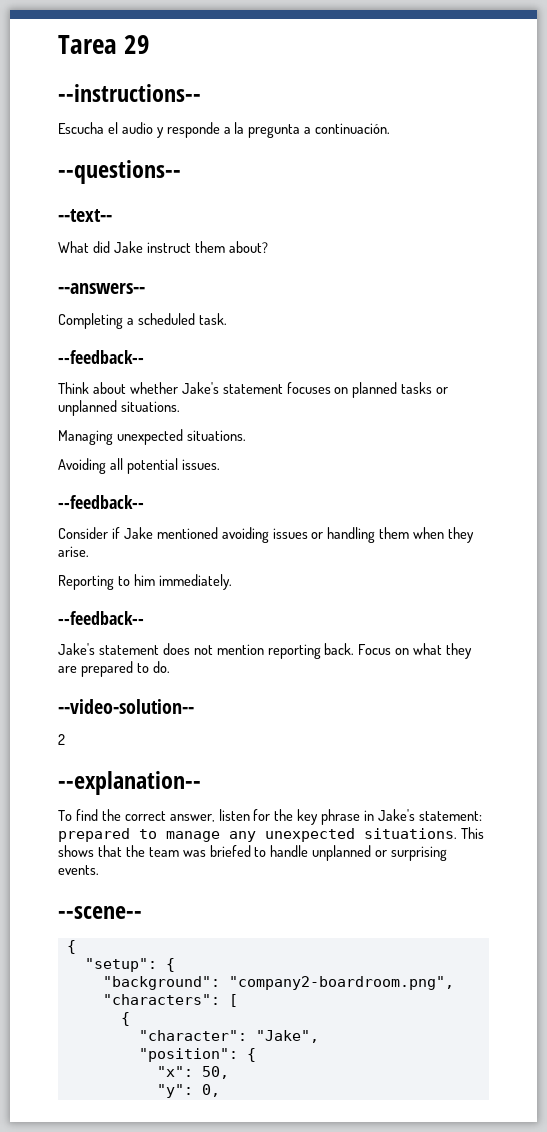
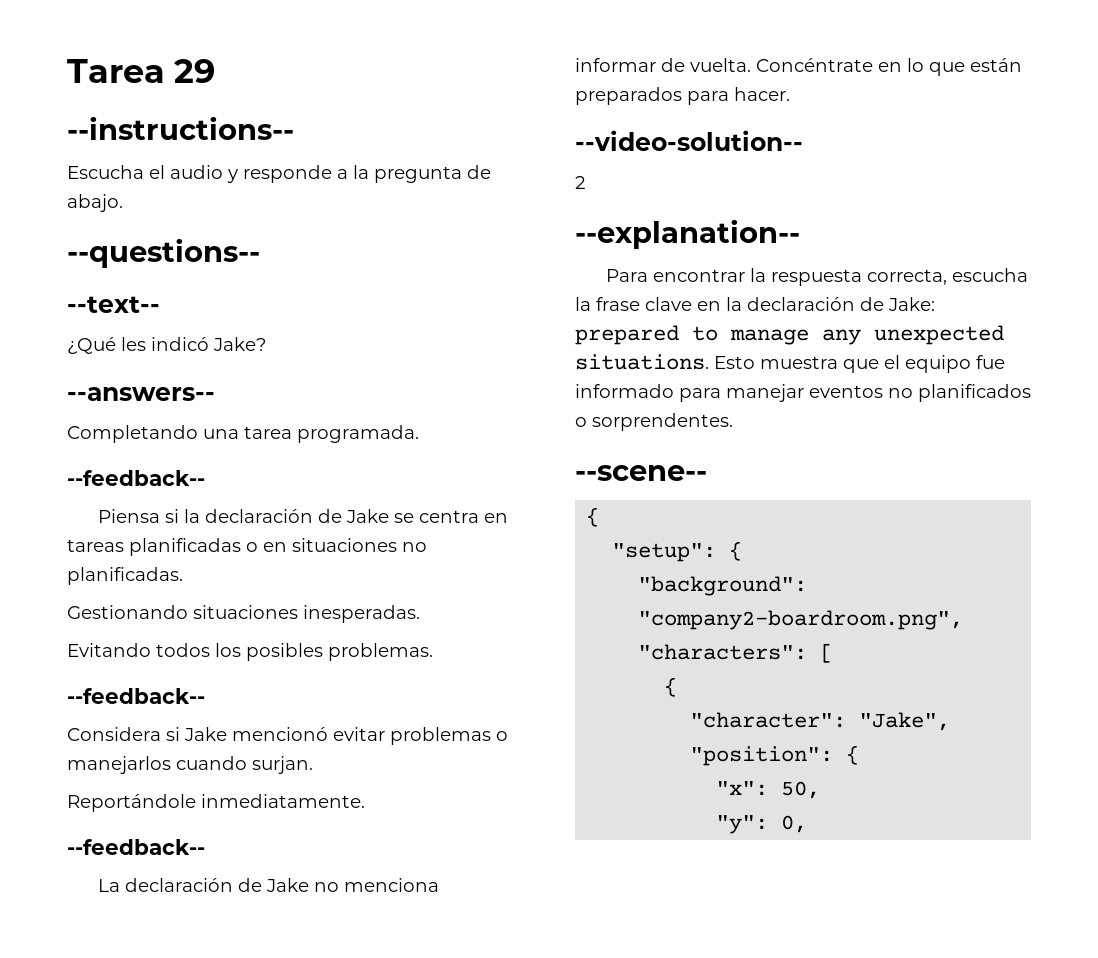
- Escucha el audio y responde a la pregunta a continuación.
+ Escucha el audio y responde a la pregunta de abajo.
- What did Jake instruct them about?
+ ¿Qué les indicó Jake?
  --answers--
- Completing a scheduled task.
+ Completando una tarea programada.
  --feedback--
- Think about whether Jake's statement focuses on planned tasks or unplanned situations.
- Managing unexpected situations.
- Avoiding all potential issues.
+ Piensa si la declaración de Jake se centra en tareas planificadas o en situaciones no planificadas.
+ Gestionando situaciones inesperadas.
+ Evitando todos los posibles problemas.
  --feedback--
- Consider if Jake mentioned avoiding issues or handling them when they arise.
- Reporting to him immediately.
+ Considera si Jake mencionó evitar problemas o manejarlos cuando surjan.
+ Reportándole inmediatamente.
  --feedback--
- Jake's statement does not mention reporting back. Focus on what they are prepared to do.
+ La declaración de Jake no menciona informar de vuelta. Concéntrate en lo que están preparados para hacer.
  --video-solution--
  2
  --explanation--
- To find the correct answer, listen for the key phrase in Jake's statement: prepared to manage any unexpected situations.
+ Para encontrar la respuesta correcta, escucha la frase clave en la declaración de Jake: prepared to manage any unexpected situations.
- This shows that the team was briefed to handle unplanned or surprising events.
+ Esto muestra que el equipo fue informado para manejar eventos no planificados o sorprendentes.

